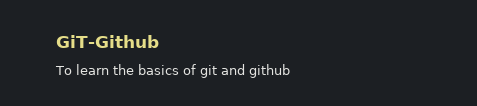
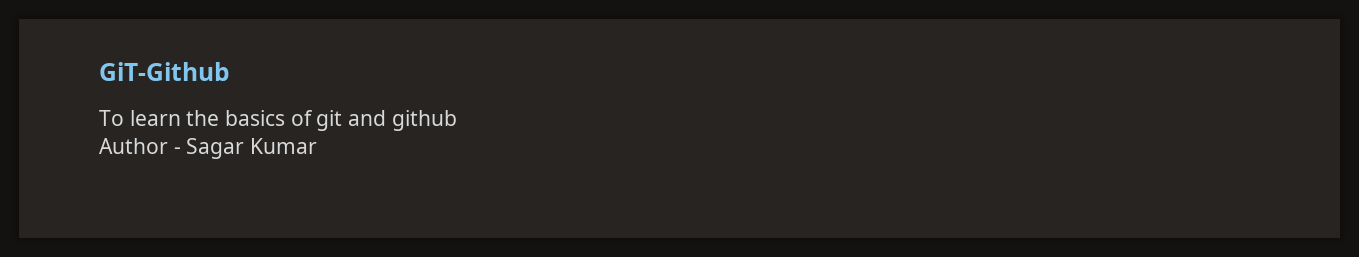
+ Author - Sagar Kumar

